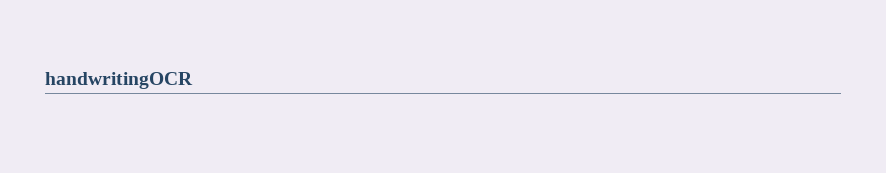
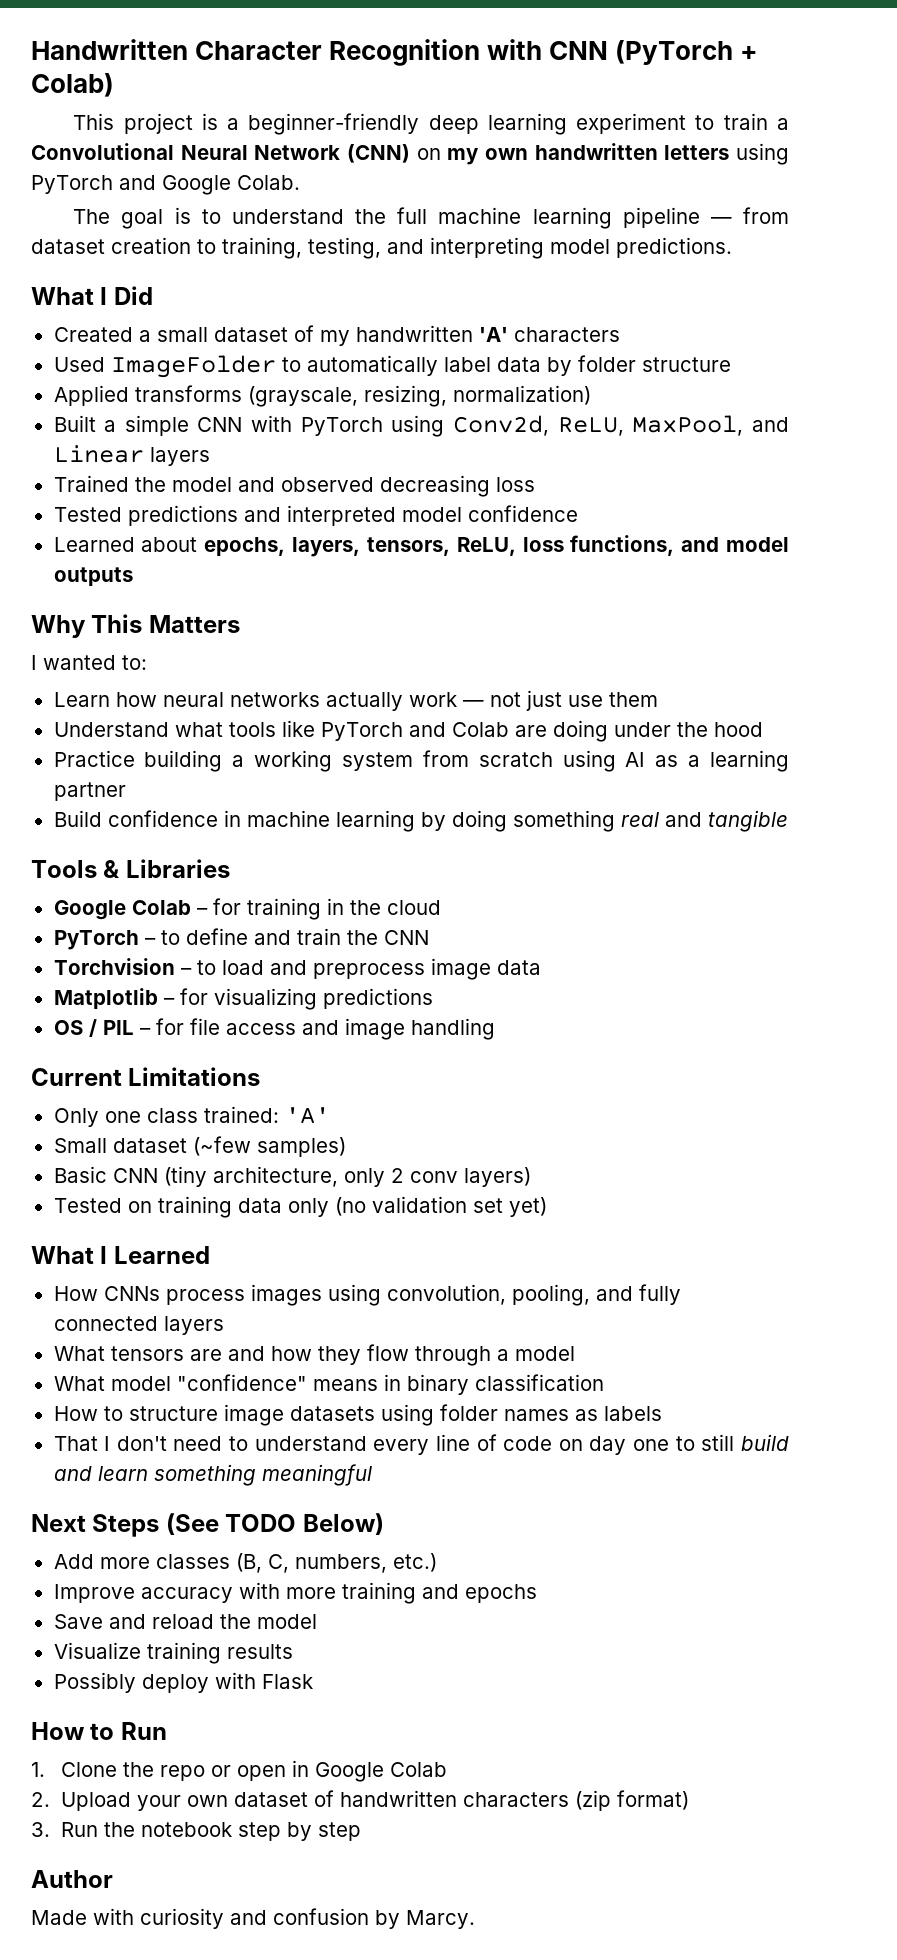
- handwritingOCR
+ Handwritten Character Recognition with CNN (PyTorch + Colab)
+ This project is a beginner-friendly deep learning experiment to train a Convolutional Neural Network (CNN) on my own handwritten letters using PyTorch and Google Colab.
+ The goal is to understand the full machine learning pipeline — from dataset creation to training, testing, and interpreting model predictions.
+ What I Did
+ Created a small dataset of my handwritten 'A' characters
+ Used ImageFolder to automatically label data by folder structure
+ Applied transforms (grayscale, resizing, normalization)
+ Built a simple CNN with PyTorch using Conv2d, ReLU, MaxPool, and Linear layers
+ Trained the model and observed decreasing loss
+ Tested predictions and interpreted model confidence
+ Learned about epochs, layers, tensors, ReLU, loss functions, and model outputs
+ Why This Matters
+ I wanted to:
+ Learn how neural networks actually work — not just use them
+ Understand what tools like PyTorch and Colab are doing under the hood
+ Practice building a working system from scratch using AI as a learning partner
+ Build confidence in machine learning by doing something real and tangible
+ Tools & Libraries
+ Google Colab – for training in the cloud
+ PyTorch – to define and train the CNN
+ Torchvision – to load and preprocess image data
+ Matplotlib – for visualizing predictions
+ OS / PIL – for file access and image handling
+ Current Limitations
+ Only one class trained: 'A'
+ Small dataset (~few samples)
+ Basic CNN (tiny architecture, only 2 conv layers)
+ Tested on training data only (no validation set yet)
+ What I Learned
+ How CNNs process images using convolution, pooling, and fully connected layers
+ What tensors are and how they flow through a model
+ What model "confidence" means in binary classification
+ How to structure image datasets using folder names as labels
+ That I don't need to understand every line of code on day one to still build and learn something meaningful
+ Next Steps (See TODO Below)
+ Add more classes (B, C, numbers, etc.)
+ Improve accuracy with more training and epochs
+ Save and reload the model
+ Visualize training results
+ Possibly deploy with Flask
+ How to Run
+ 1. Clone the repo or open in Google Colab
+ 2. Upload your own dataset of handwritten characters (zip format)
+ 3. Run the notebook step by step
+ Author
+ Made with curiosity and confusion by Marcy.

